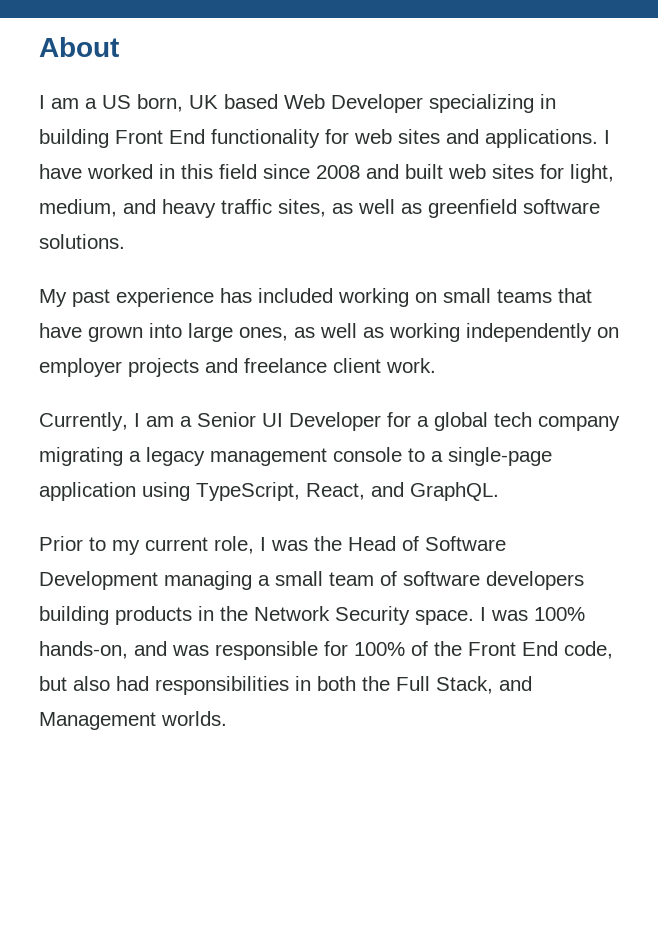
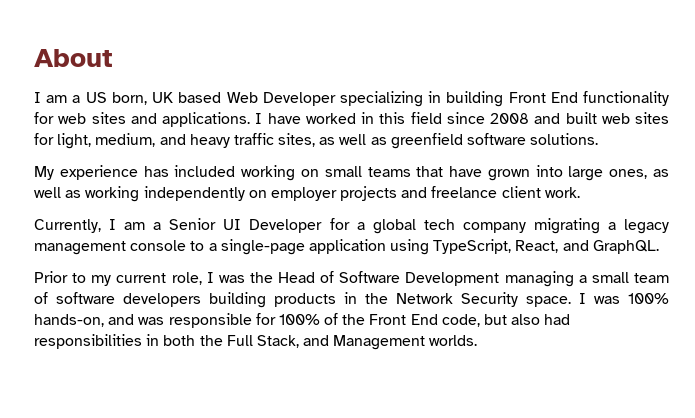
- My past experience has included working on small teams that have grown into large ones, as well as working independently on employer projects and freelance client work.
+ My experience has included working on small teams that have grown into large ones, as well as working independently on employer projects and freelance client work.

